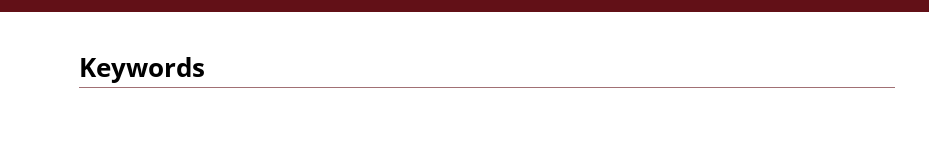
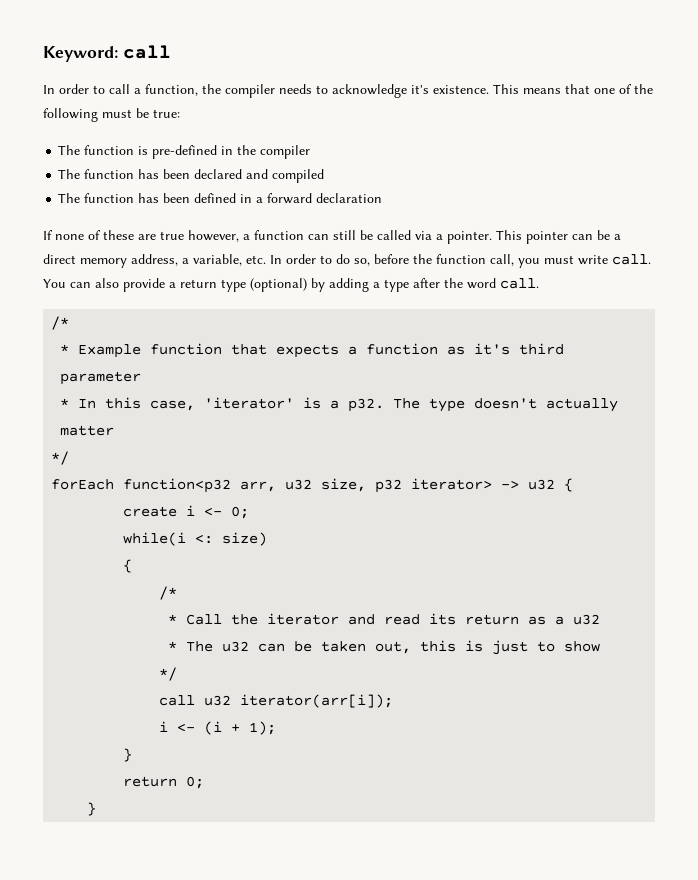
- Keywords
+ Keyword: call
+ In order to call a function, the compiler needs to acknowledge it's existence. This means that one of the following must be true:
+ The function is pre-defined in the compiler
+ The function has been declared and compiled
+ The function has been defined in a forward declaration
+ If none of these are true however, a function can still be called via a pointer. This pointer can be a direct memory address, a variable, etc. In order to do so, before the function call, you must write call. You can also provide a return type (optional) by adding a type after the word call.
+ /*
+ * Example function that expects a function as it's third parameter
+ * In this case, 'iterator' is a p32. The type doesn't actually matter
+ */
+ forEach function<p32 arr, u32 size, p32 iterator> -> u32 {
+ create i <- 0;
+ while(i <: size)
+ {
+ /*
+ * Call the iterator and read its return as a u32
+ * The u32 can be taken out, this is just to show
+ */
+ call u32 iterator(arr[i]);
+ i <- (i + 1);
+ }
+ return 0;
+ }

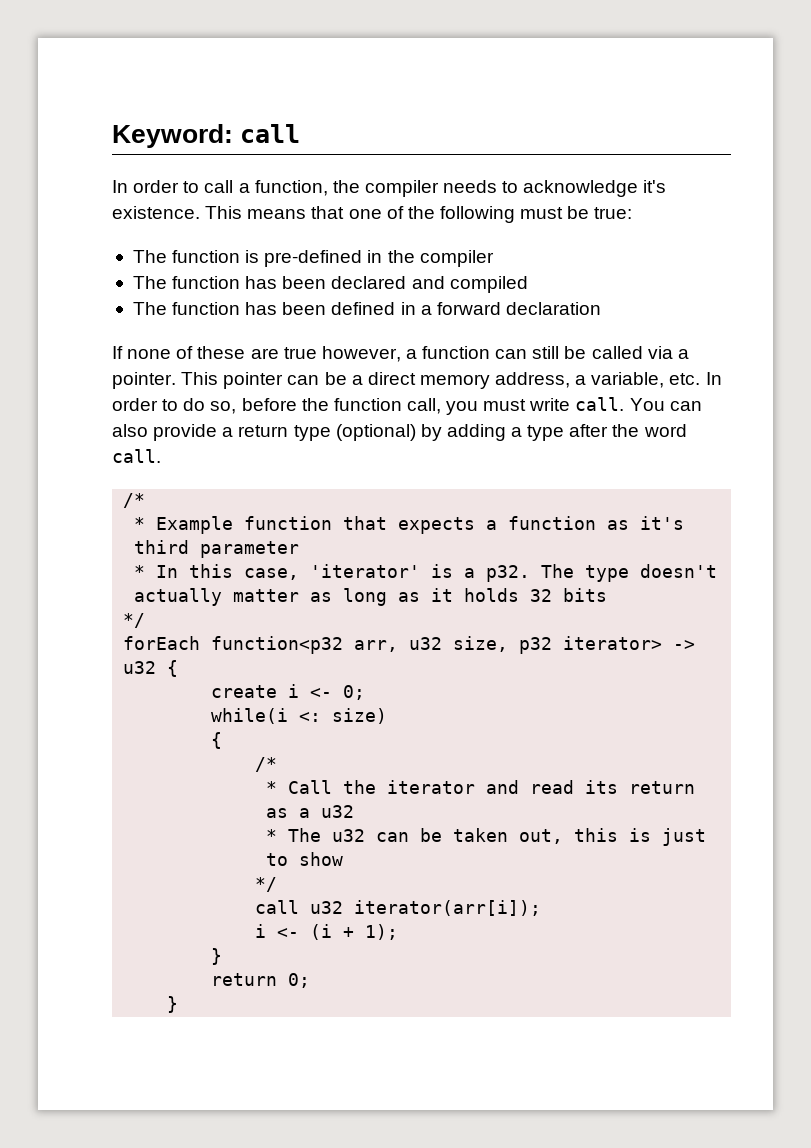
- The type doesn't actually matter
+ The type doesn't actually matter as long as it holds 32 bits

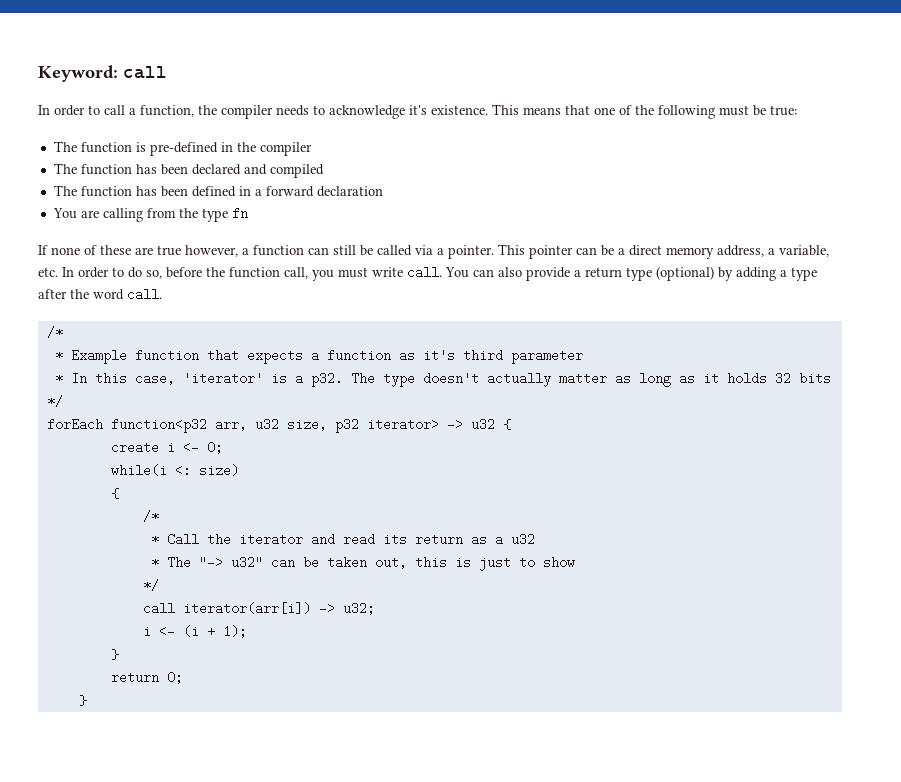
+ You are calling from the type fn
- * The u32 can be taken out, this is just to show
+ * The "-> u32" can be taken out, this is just to show
- call u32 iterator(arr[i]);
+ call iterator(arr[i]) -> u32;

